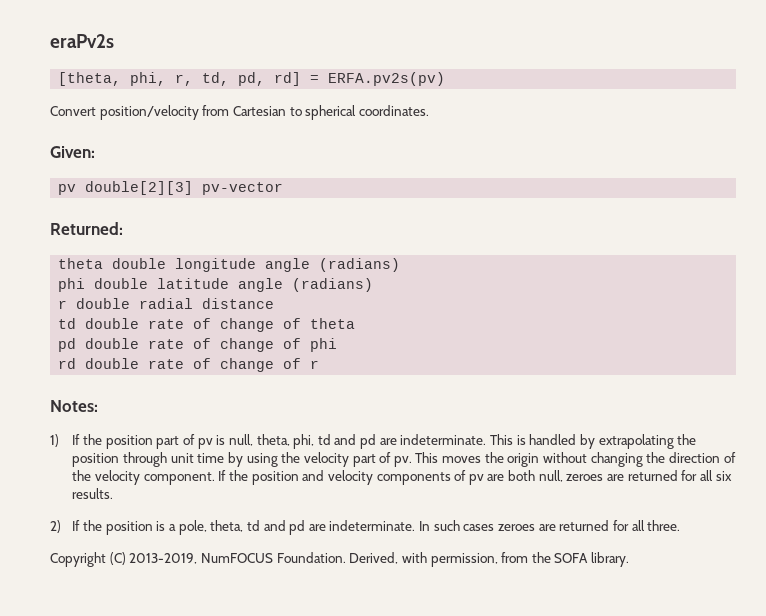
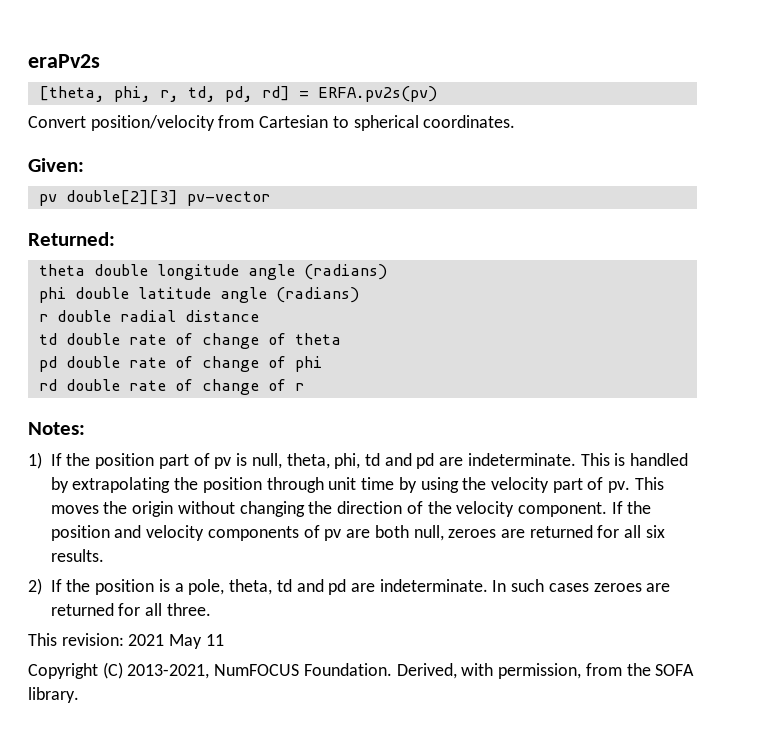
+ This revision: 2021 May 11
- Copyright (C) 2013-2019, NumFOCUS Foundation.
+ Copyright (C) 2013-2021, NumFOCUS Foundation.

